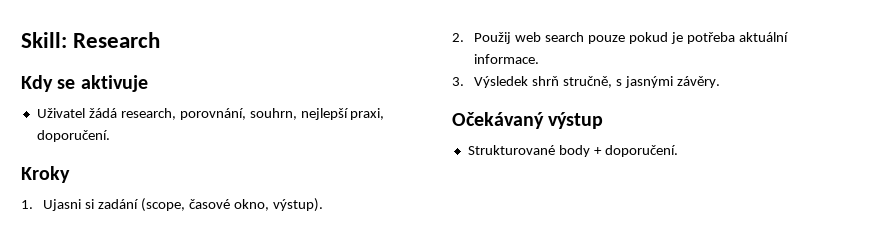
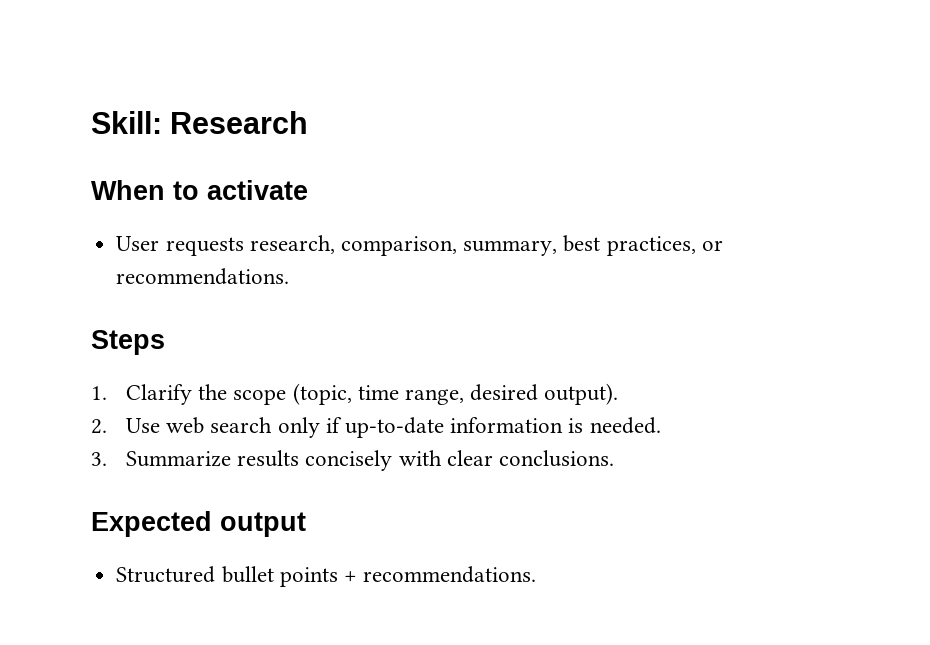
- Kdy se aktivuje
- Uživatel žádá research, porovnání, souhrn, nejlepší praxi, doporučení.
- Kroky
- 1. Ujasni si zadání (scope, časové okno, výstup).
+ When to activate
+ User requests research, comparison, summary, best practices, or recommendations.
+ Steps
+ 1. Clarify the scope (topic, time range, desired output).
- 2. Použij web search pouze pokud je potřeba aktuální informace.
- 3. Výsledek shrň stručně, s jasnými závěry.
- Očekávaný výstup
- Strukturované body + doporučení.
+ 2. Use web search only if up-to-date information is needed.
+ 3. Summarize results concisely with clear conclusions.
+ Expected output
+ Structured bullet points + recommendations.

